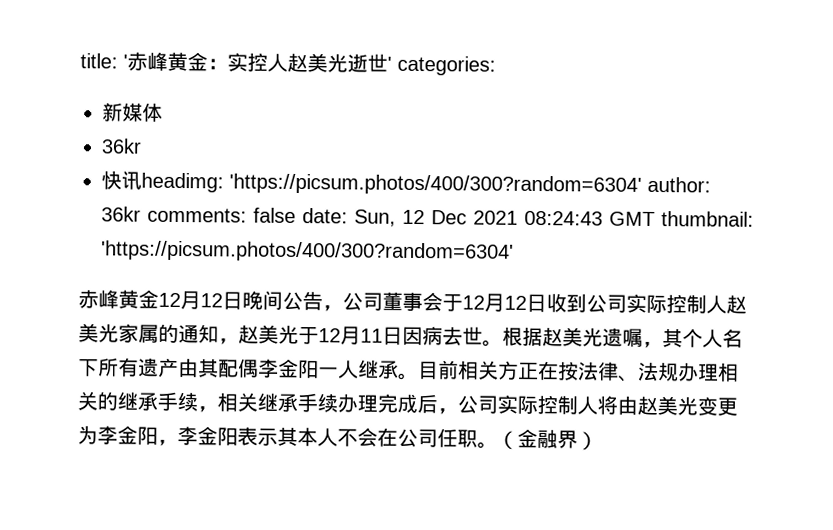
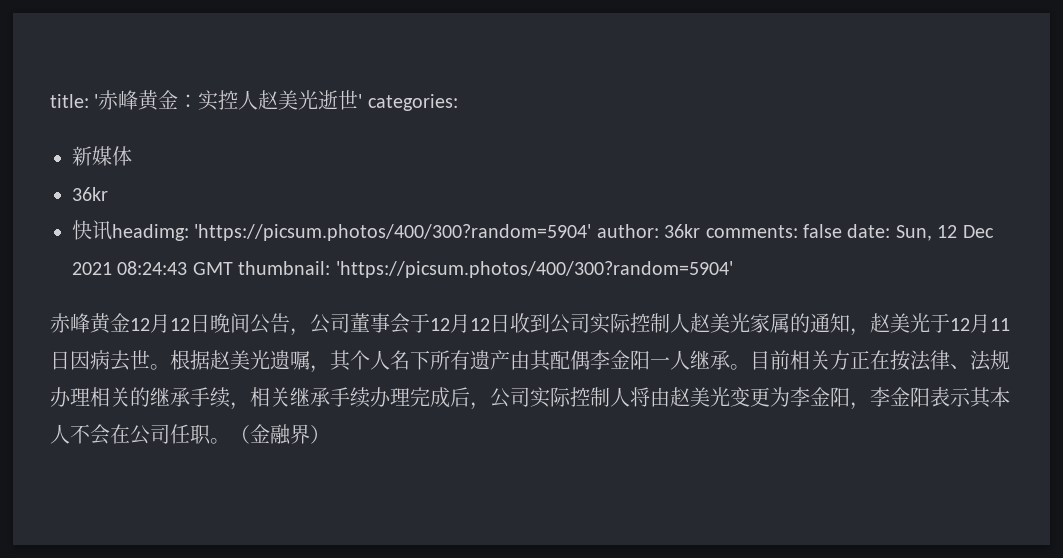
- 快讯headimg: 'https://picsum.photos/400/300?random=6304' author: 36kr comments: false date: Sun, 12 Dec 2021 08:24:43 GMT thumbnail: 'https://picsum.photos/400/300?random=6304'
+ 快讯headimg: 'https://picsum.photos/400/300?random=5904' author: 36kr comments: false date: Sun, 12 Dec 2021 08:24:43 GMT thumbnail: 'https://picsum.photos/400/300?random=5904'

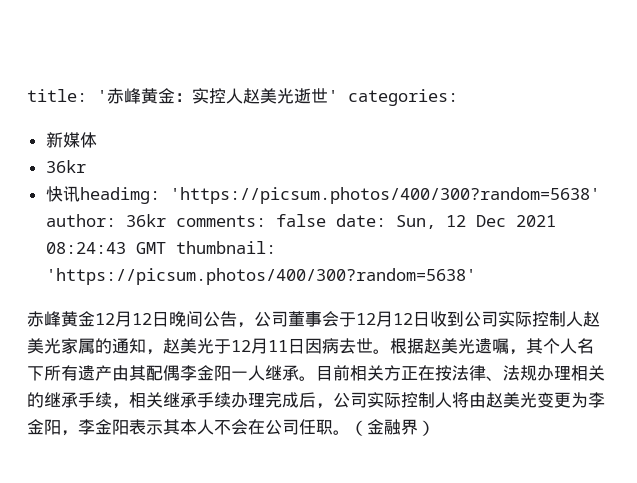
- 快讯headimg: 'https://picsum.photos/400/300?random=5904' author: 36kr comments: false date: Sun, 12 Dec 2021 08:24:43 GMT thumbnail: 'https://picsum.photos/400/300?random=5904'
+ 快讯headimg: 'https://picsum.photos/400/300?random=5638' author: 36kr comments: false date: Sun, 12 Dec 2021 08:24:43 GMT thumbnail: 'https://picsum.photos/400/300?random=5638'

